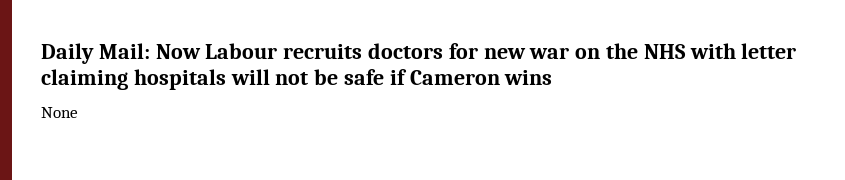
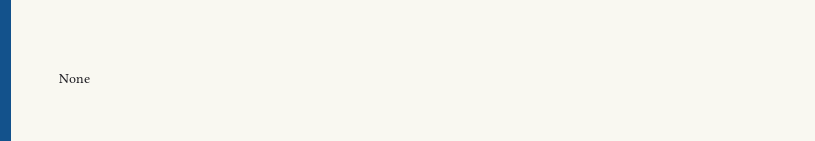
- Daily Mail: Now Labour recruits doctors for new war on the NHS with letter claiming hospitals will not be safe if Cameron wins

